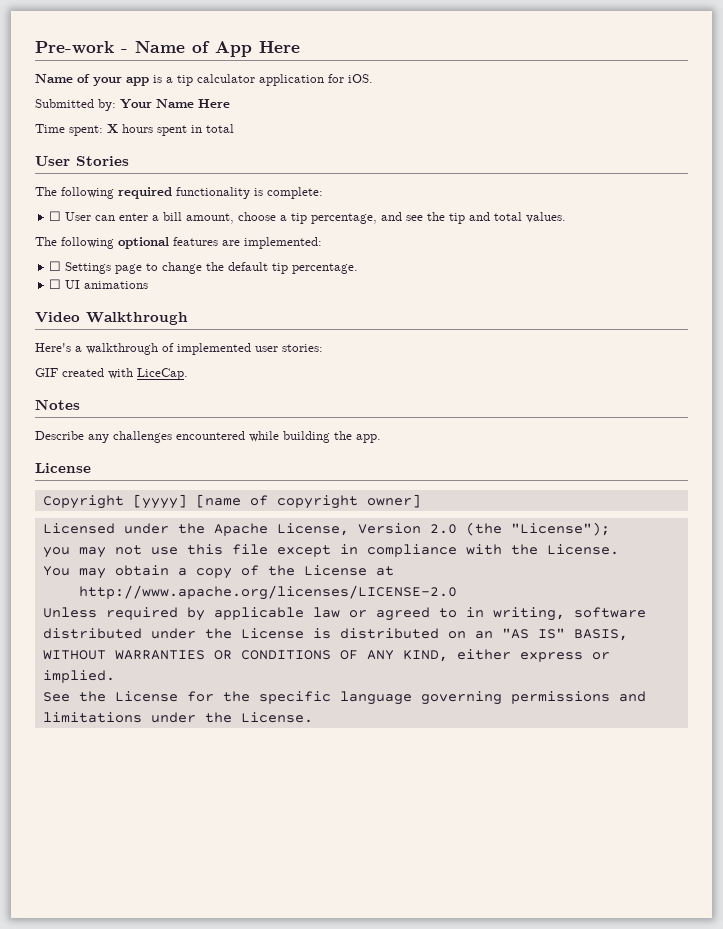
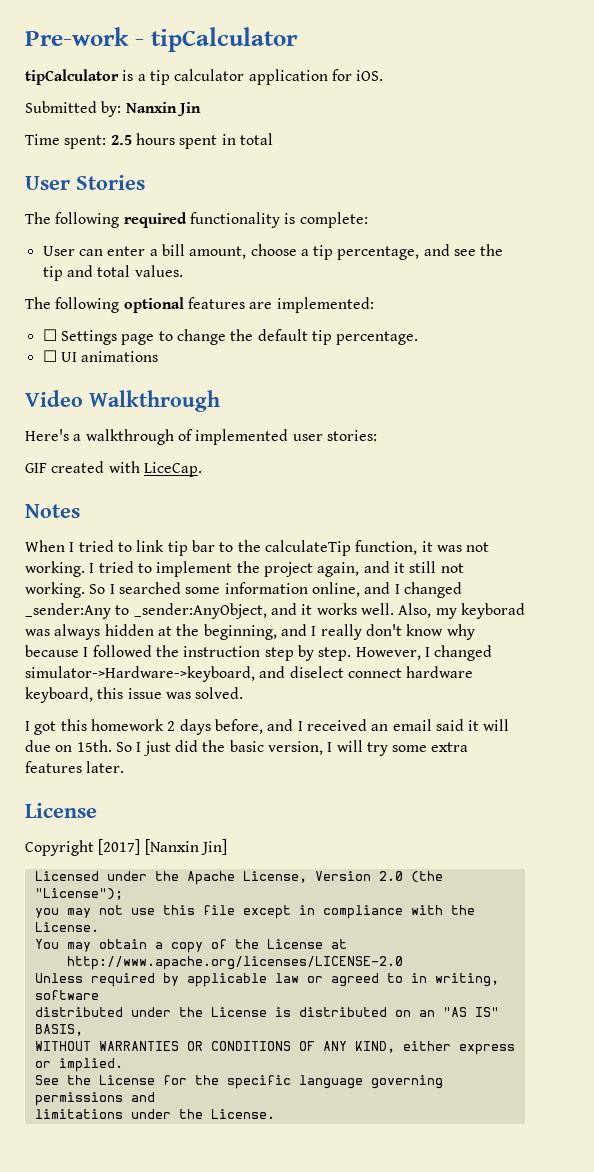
- Pre-work - Name of App Here
- Name of your app is a tip calculator application for iOS.
+ Pre-work - tipCalculator
+ tipCalculator is a tip calculator application for iOS.
- Submitted by: Your Name Here
+ Submitted by: Nanxin Jin
- Time spent: X hours spent in total
+ Time spent: 2.5 hours spent in total
- ☐ User can enter a bill amount, choose a tip percentage, and see the tip and total values.
+ User can enter a bill amount, choose a tip percentage, and see the tip and total values.
- Describe any challenges encountered while building the app.
+ When I tried to link tip bar to the calculateTip function, it was not working. I tried to implement the project again, and it still not working. So I searched some information online, and I changed _sender:Any to _sender:AnyObject, and it works well. Also, my keyborad was always hidden at the beginning, and I really don't know why because I followed the instruction step by step. However, I changed simulator->Hardware->keyboard, and diselect connect hardware keyboard, this issue was solved.
+ I got this homework 2 days before, and I received an email said it will due on 15th. So I just did the basic version, I will try some extra features later.
  License
- Copyright [yyyy] [name of copyright owner]
+ Copyright [2017] [Nanxin Jin]

